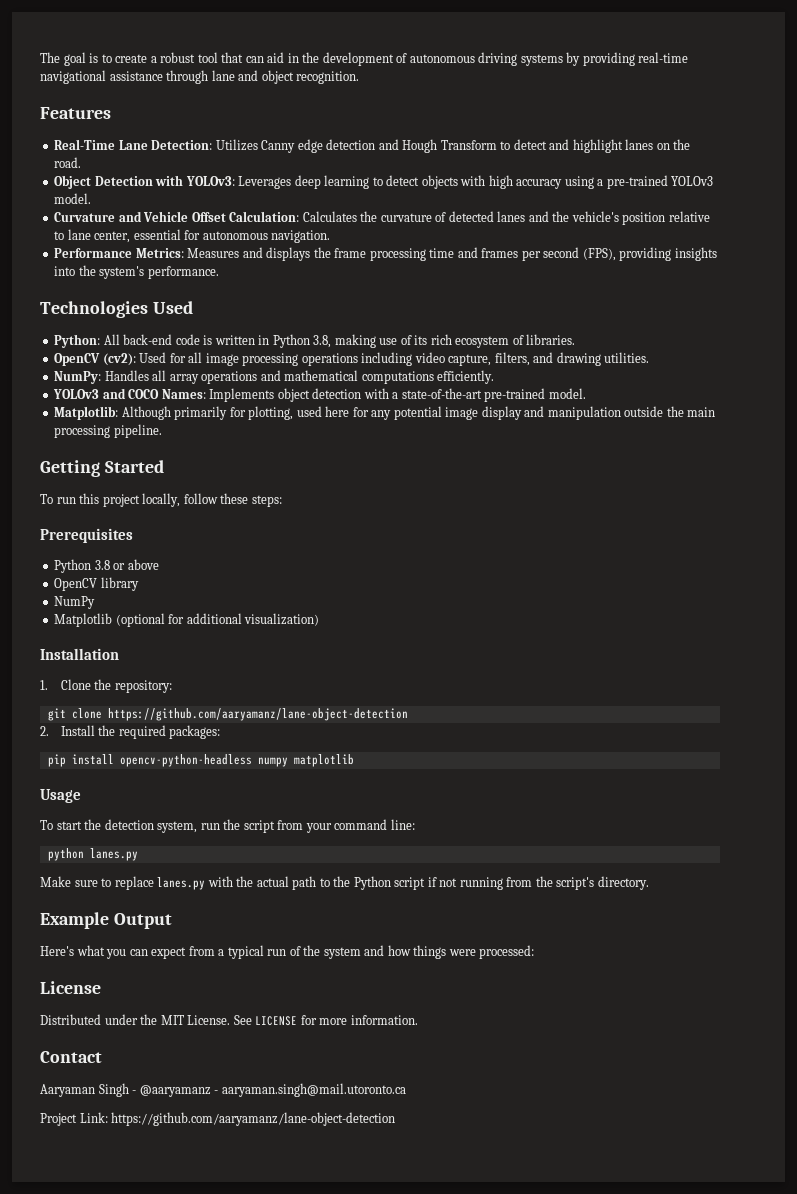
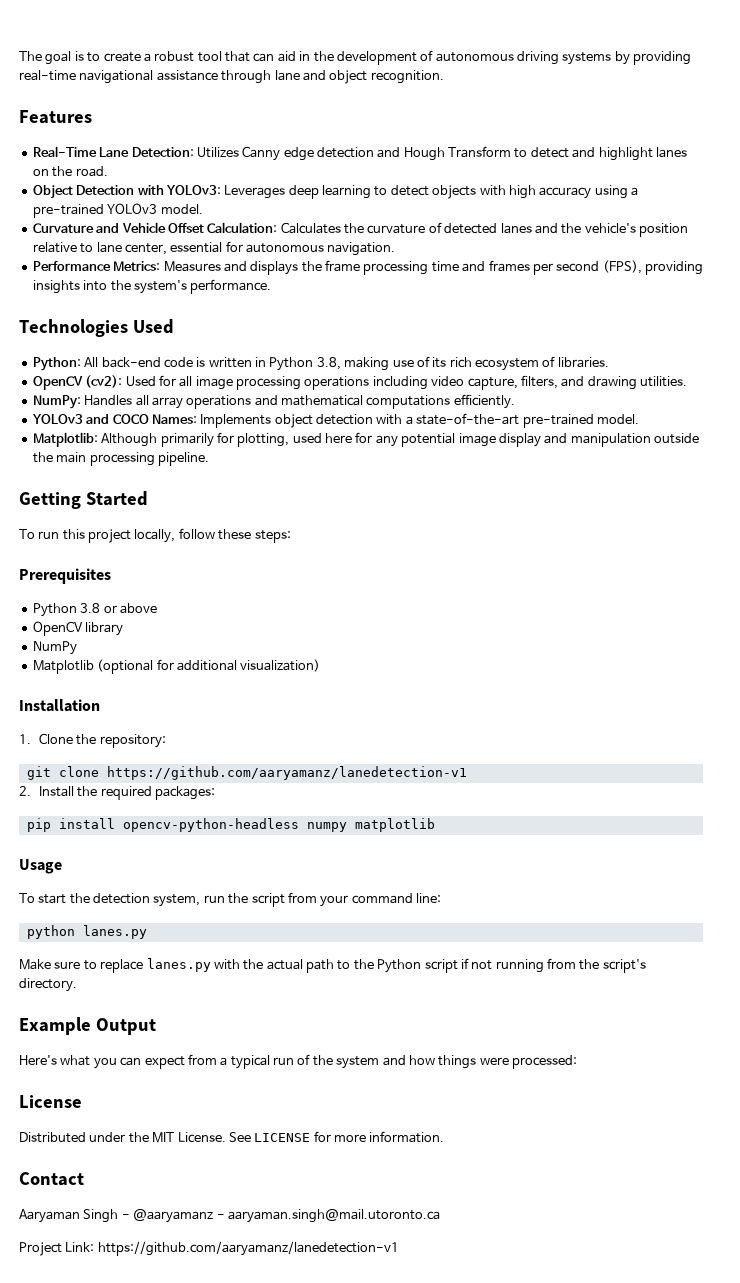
- git clone https://github.com/aaryamanz/lane-object-detection
+ git clone https://github.com/aaryamanz/lanedetection-v1
- Project Link: https://github.com/aaryamanz/lane-object-detection
+ Project Link: https://github.com/aaryamanz/lanedetection-v1

